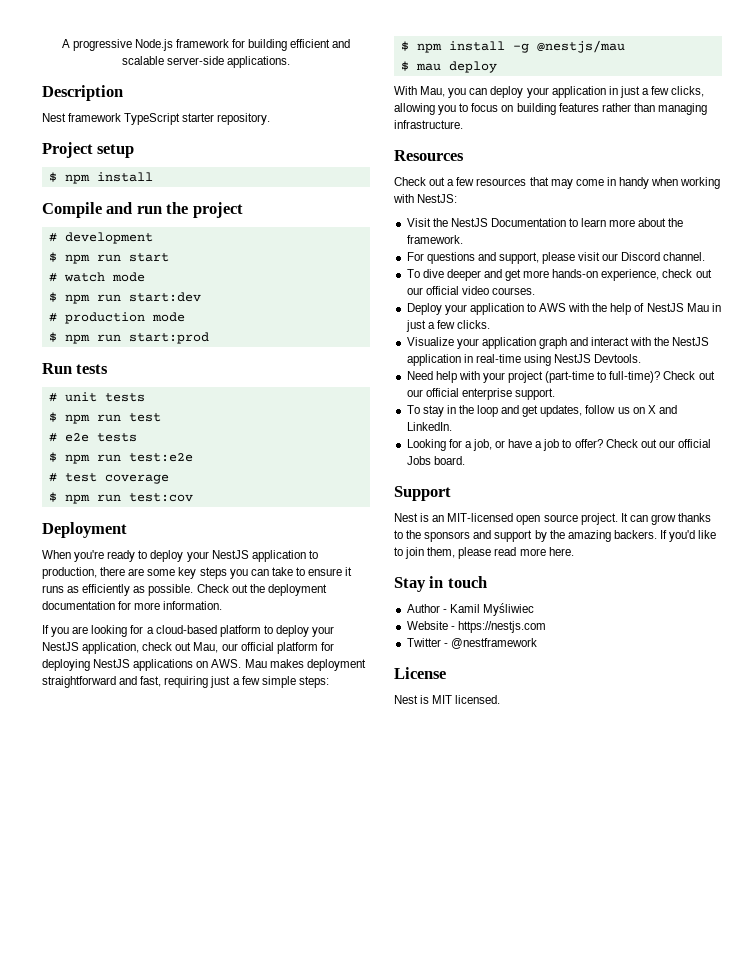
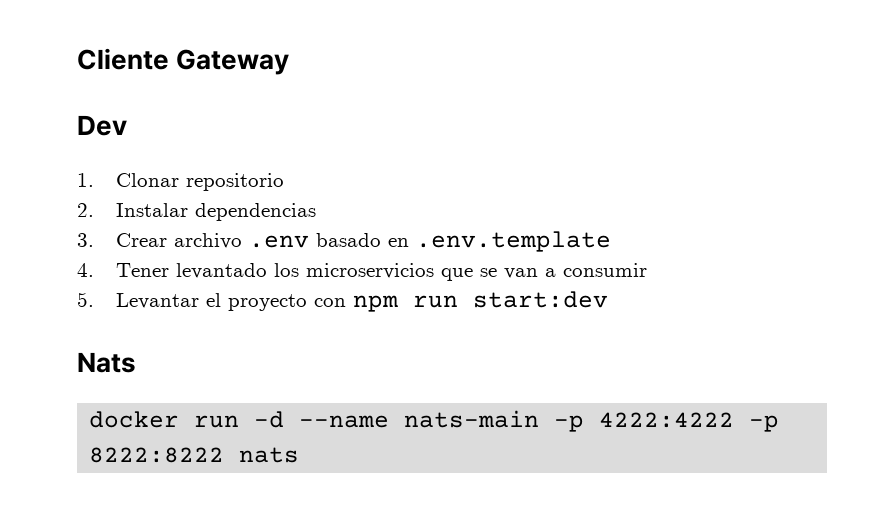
- A progressive Node.js framework for building efficient and scalable server-side applications.
- Description
- Nest framework TypeScript starter repository.
- Project setup
- $ npm install
- Compile and run the project
- # development
- $ npm run start
- # watch mode
- $ npm run start:dev
- # production mode
- $ npm run start:prod
- Run tests
- # unit tests
- $ npm run test
- # e2e tests
- $ npm run test:e2e
- # test coverage
- $ npm run test:cov
- Deployment
- When you're ready to deploy your NestJS application to production, there are some key steps you can take to ensure it runs as efficiently as possible. Check out the deployment documentation for more information.
- If you are looking for a cloud-based platform to deploy your NestJS application, check out Mau, our official platform for deploying NestJS applications on AWS. Mau makes deployment straightforward and fast, requiring just a few simple steps:
- $ npm install -g @nestjs/mau
- $ mau deploy
- With Mau, you can deploy your application in just a few clicks, allowing you to focus on building features rather than managing infrastructure.
- Resources
- Check out a few resources that may come in handy when working with NestJS:
- Visit the NestJS Documentation to learn more about the framework.
- For questions and support, please visit our Discord channel.
- To dive deeper and get more hands-on experience, check out our official video courses.
- Deploy your application to AWS with the help of NestJS Mau in just a few clicks.
- Visualize your application graph and interact with the NestJS application in real-time using NestJS Devtools.
- Need help with your project (part-time to full-time)? Check out our official enterprise support.
- To stay in the loop and get updates, follow us on X and LinkedIn.
- Looking for a job, or have a job to offer? Check out our official Jobs board.
- Support
- Nest is an MIT-licensed open source project. It can grow thanks to the sponsors and support by the amazing backers. If you'd like to join them, please read more here.
- Stay in touch
- Author - Kamil Myśliwiec
- Website - https://nestjs.com
- Twitter - @nestframework
- License
- Nest is MIT licensed.
+ Cliente Gateway
+ Dev
+ 1. Clonar repositorio
+ 2. Instalar dependencias
+ 3. Crear archivo .env basado en .env.template
+ 4. Tener levantado los microservicios que se van a consumir
+ 5. Levantar el proyecto con npm run start:dev
+ Nats
+ docker run -d --name nats-main -p 4222:4222 -p 8222:8222 nats

